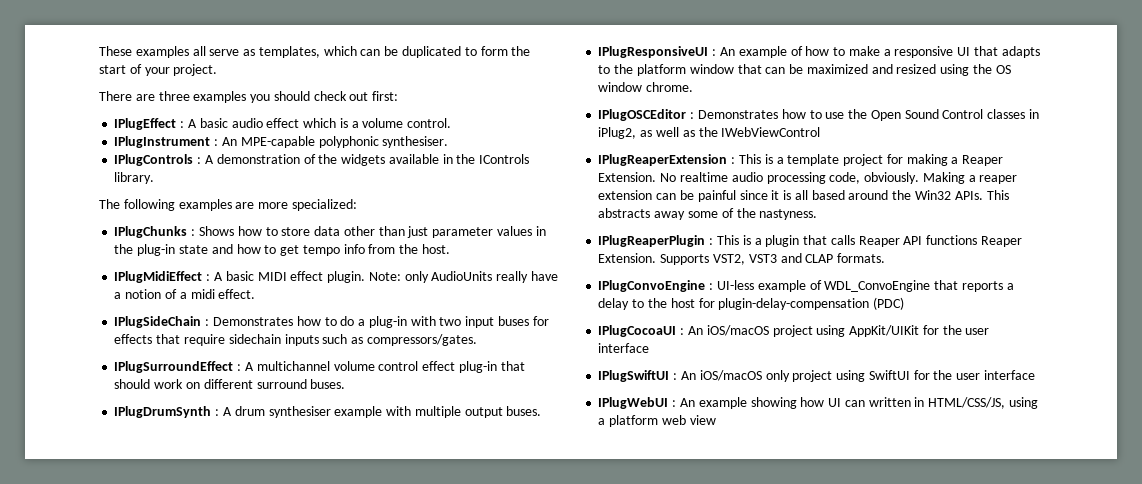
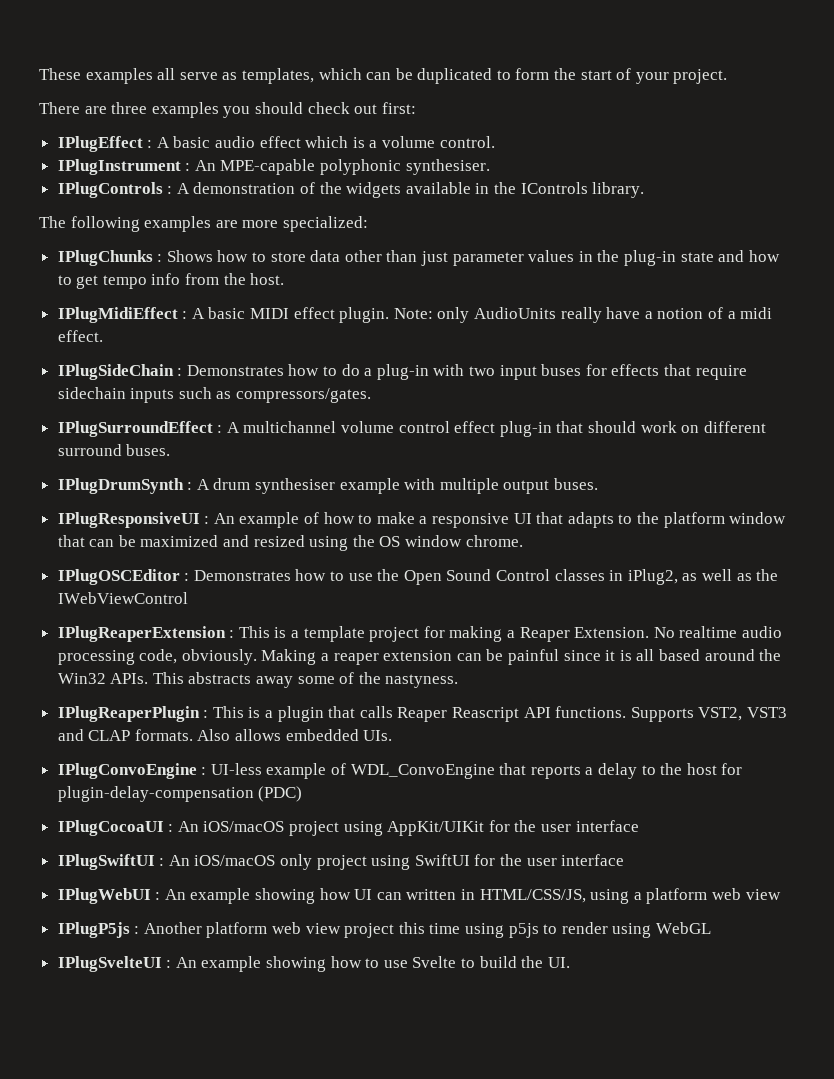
- IPlugReaperPlugin : This is a plugin that calls Reaper API functions Reaper Extension.
+ IPlugReaperPlugin : This is a plugin that calls Reaper Reascript API functions.
+ Also allows embedded UIs.
+ IPlugP5js : Another platform web view project this time using p5js to render using WebGL
+ IPlugSvelteUI : An example showing how to use Svelte to build the UI.

